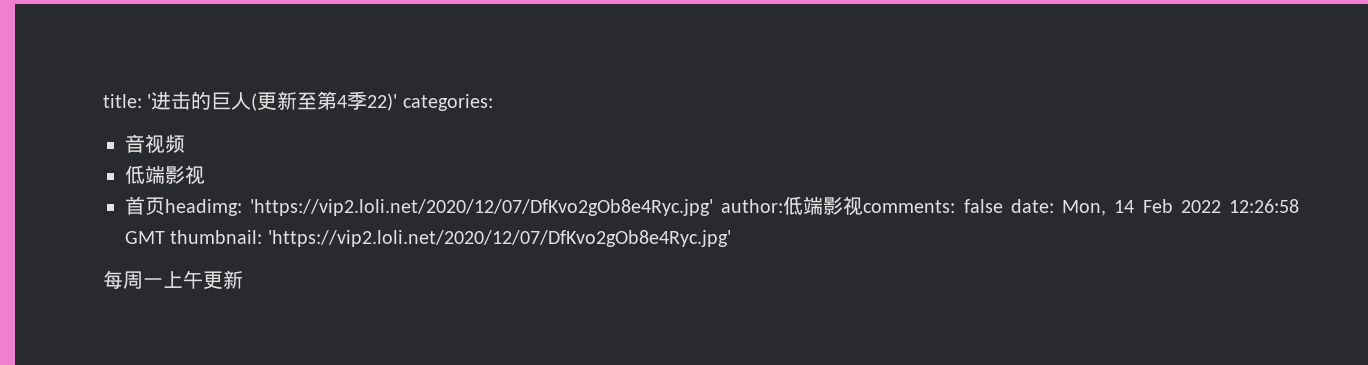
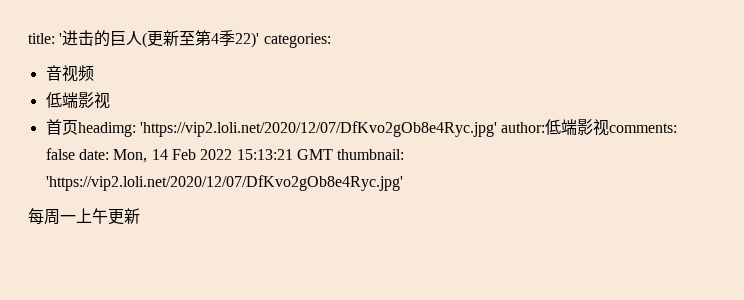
- 首页headimg: 'https://vip2.loli.net/2020/12/07/DfKvo2gOb8e4Ryc.jpg' author:低端影视comments: false date: Mon, 14 Feb 2022 12:26:58 GMT thumbnail: 'https://vip2.loli.net/2020/12/07/DfKvo2gOb8e4Ryc.jpg'
+ 首页headimg: 'https://vip2.loli.net/2020/12/07/DfKvo2gOb8e4Ryc.jpg' author:低端影视comments: false date: Mon, 14 Feb 2022 15:13:21 GMT thumbnail: 'https://vip2.loli.net/2020/12/07/DfKvo2gOb8e4Ryc.jpg'

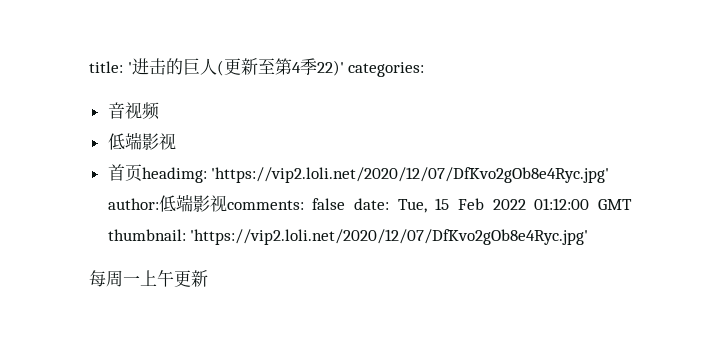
- 首页headimg: 'https://vip2.loli.net/2020/12/07/DfKvo2gOb8e4Ryc.jpg' author:低端影视comments: false date: Mon, 14 Feb 2022 15:13:21 GMT thumbnail: 'https://vip2.loli.net/2020/12/07/DfKvo2gOb8e4Ryc.jpg'
+ 首页headimg: 'https://vip2.loli.net/2020/12/07/DfKvo2gOb8e4Ryc.jpg' author:低端影视comments: false date: Tue, 15 Feb 2022 01:12:00 GMT thumbnail: 'https://vip2.loli.net/2020/12/07/DfKvo2gOb8e4Ryc.jpg'

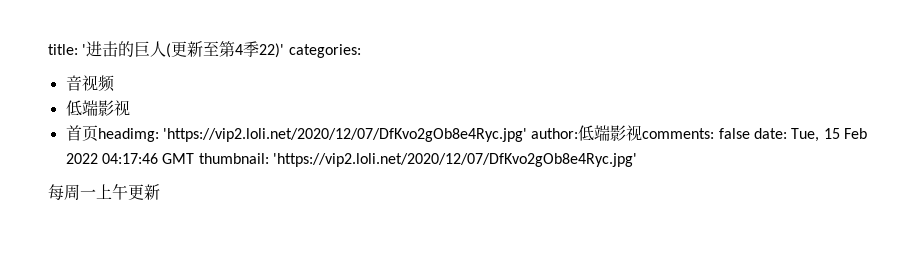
- 首页headimg: 'https://vip2.loli.net/2020/12/07/DfKvo2gOb8e4Ryc.jpg' author:低端影视comments: false date: Tue, 15 Feb 2022 01:12:00 GMT thumbnail: 'https://vip2.loli.net/2020/12/07/DfKvo2gOb8e4Ryc.jpg'
+ 首页headimg: 'https://vip2.loli.net/2020/12/07/DfKvo2gOb8e4Ryc.jpg' author:低端影视comments: false date: Tue, 15 Feb 2022 04:17:46 GMT thumbnail: 'https://vip2.loli.net/2020/12/07/DfKvo2gOb8e4Ryc.jpg'

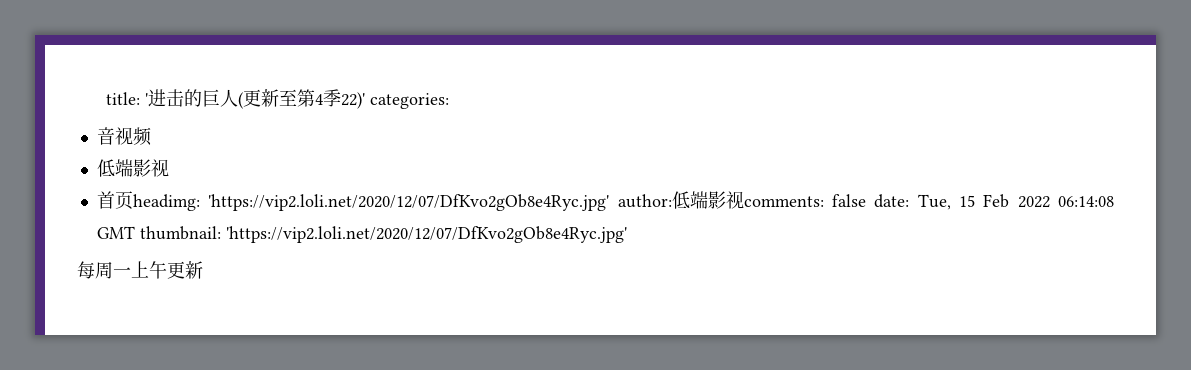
- 首页headimg: 'https://vip2.loli.net/2020/12/07/DfKvo2gOb8e4Ryc.jpg' author:低端影视comments: false date: Tue, 15 Feb 2022 04:17:46 GMT thumbnail: 'https://vip2.loli.net/2020/12/07/DfKvo2gOb8e4Ryc.jpg'
+ 首页headimg: 'https://vip2.loli.net/2020/12/07/DfKvo2gOb8e4Ryc.jpg' author:低端影视comments: false date: Tue, 15 Feb 2022 06:14:08 GMT thumbnail: 'https://vip2.loli.net/2020/12/07/DfKvo2gOb8e4Ryc.jpg'

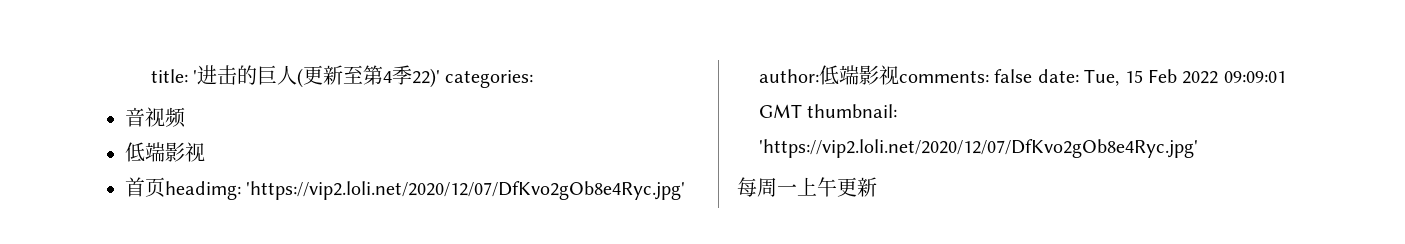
- 首页headimg: 'https://vip2.loli.net/2020/12/07/DfKvo2gOb8e4Ryc.jpg' author:低端影视comments: false date: Tue, 15 Feb 2022 06:14:08 GMT thumbnail: 'https://vip2.loli.net/2020/12/07/DfKvo2gOb8e4Ryc.jpg'
+ 首页headimg: 'https://vip2.loli.net/2020/12/07/DfKvo2gOb8e4Ryc.jpg' author:低端影视comments: false date: Tue, 15 Feb 2022 09:09:01 GMT thumbnail: 'https://vip2.loli.net/2020/12/07/DfKvo2gOb8e4Ryc.jpg'

